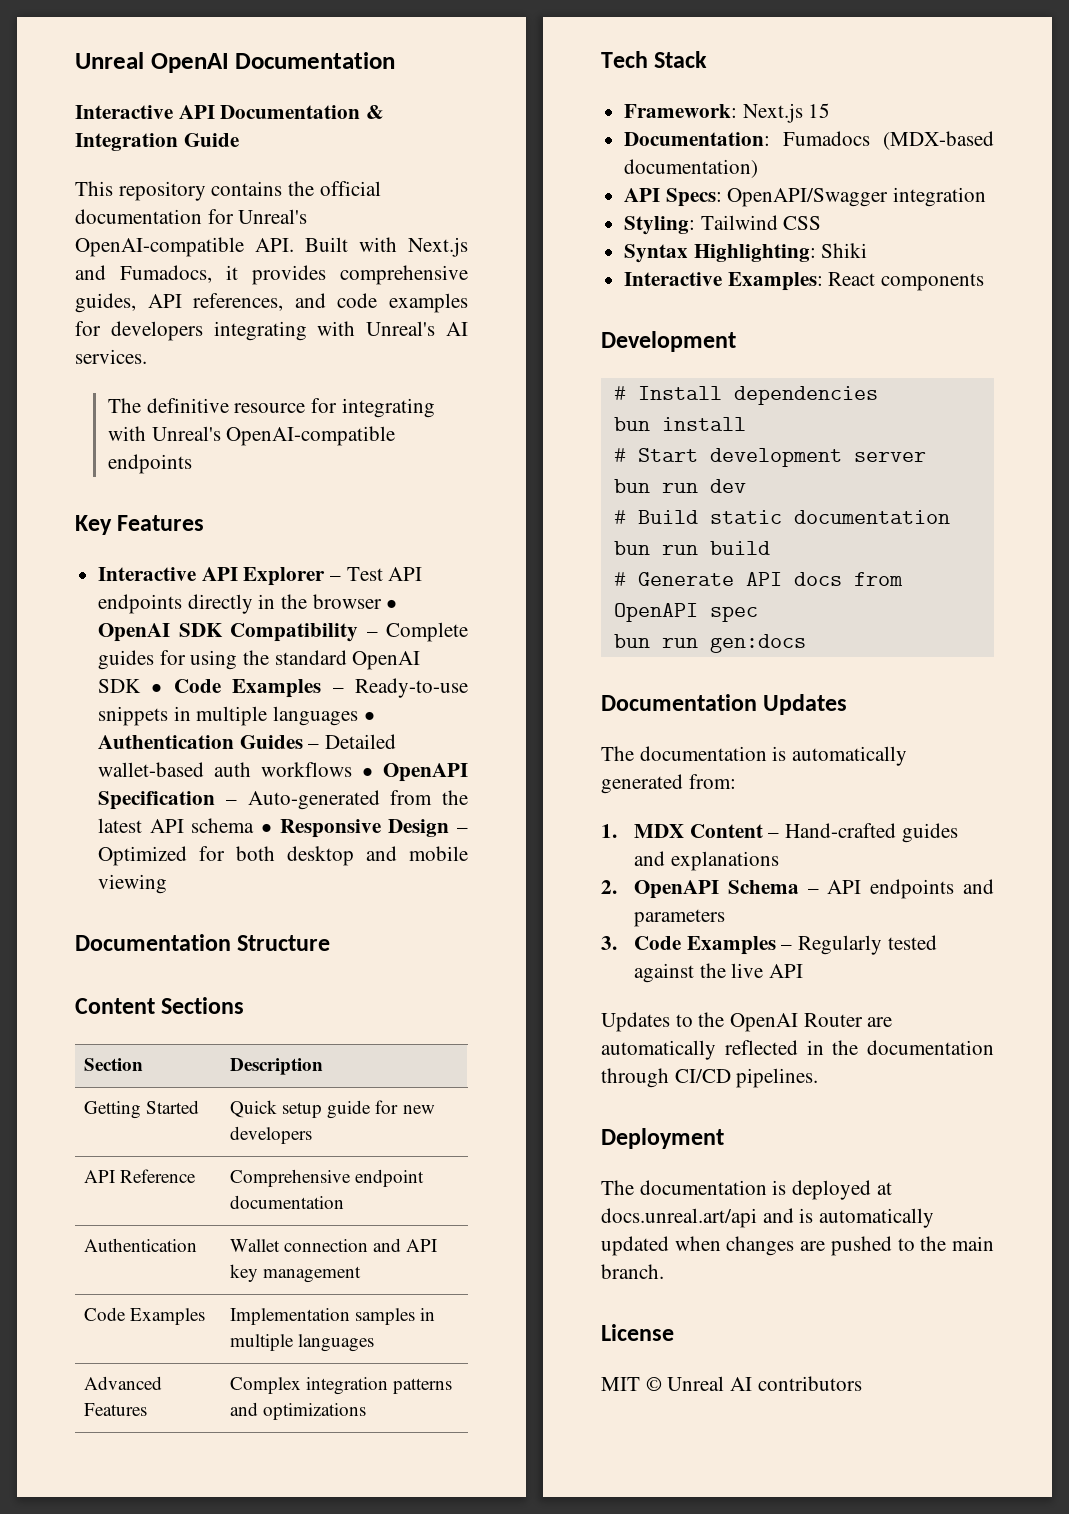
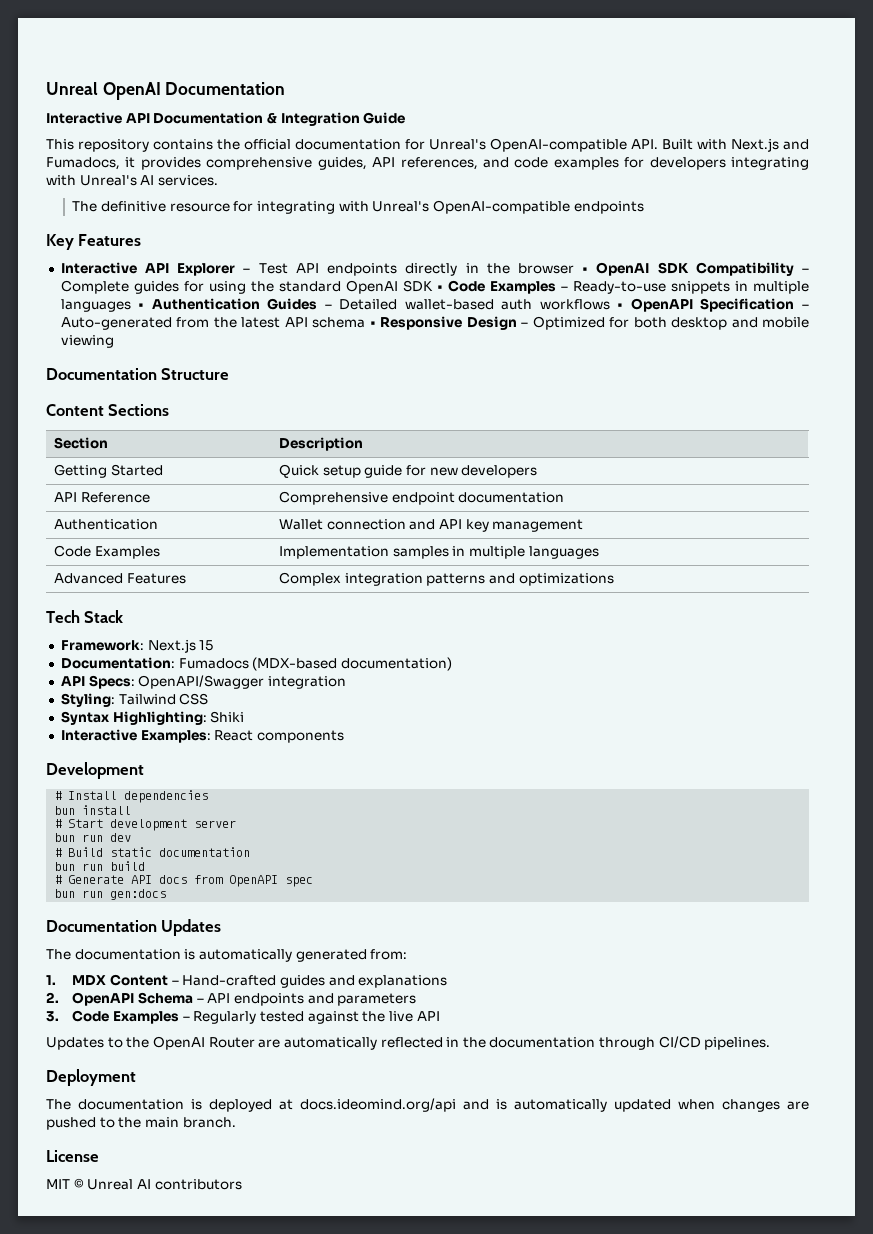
- The documentation is deployed at docs.unreal.art/api and is automatically updated when changes are pushed to the main branch.
+ The documentation is deployed at docs.ideomind.org/api and is automatically updated when changes are pushed to the main branch.

